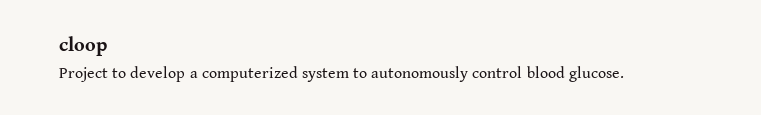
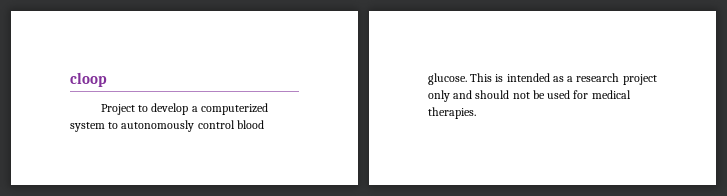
+ This is intended as a research project only and should not be used for medical therapies.

